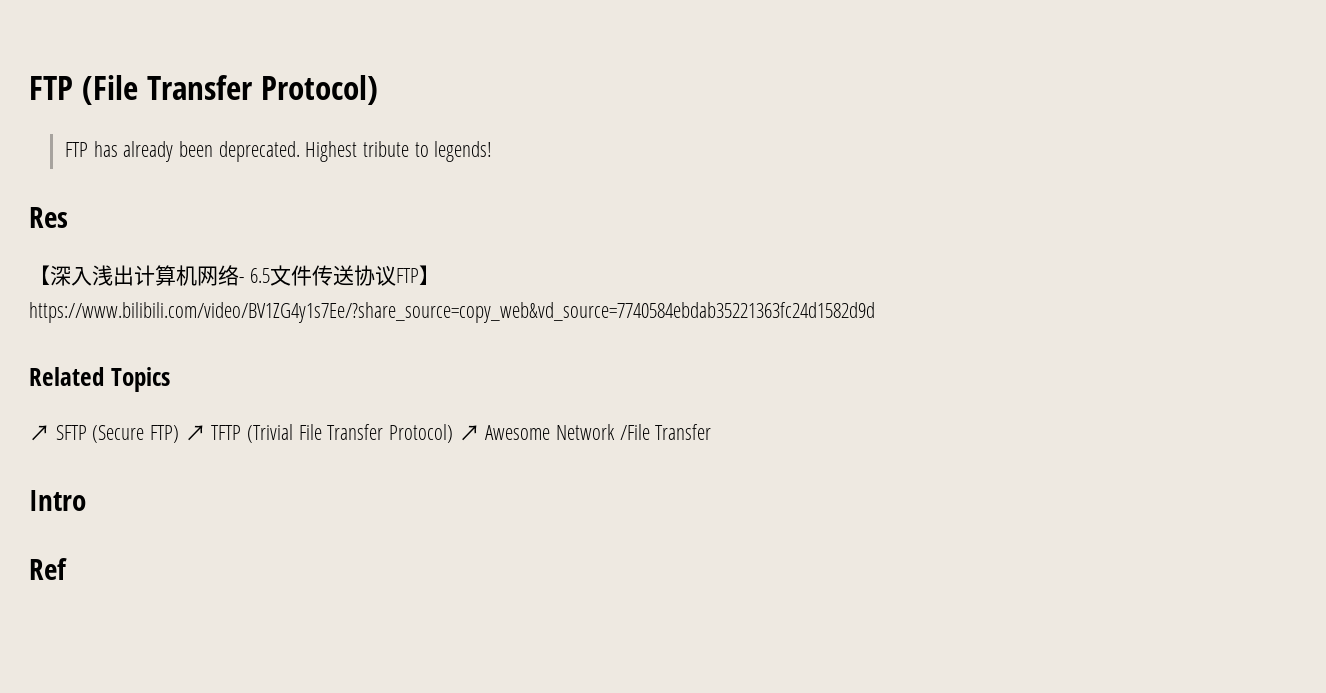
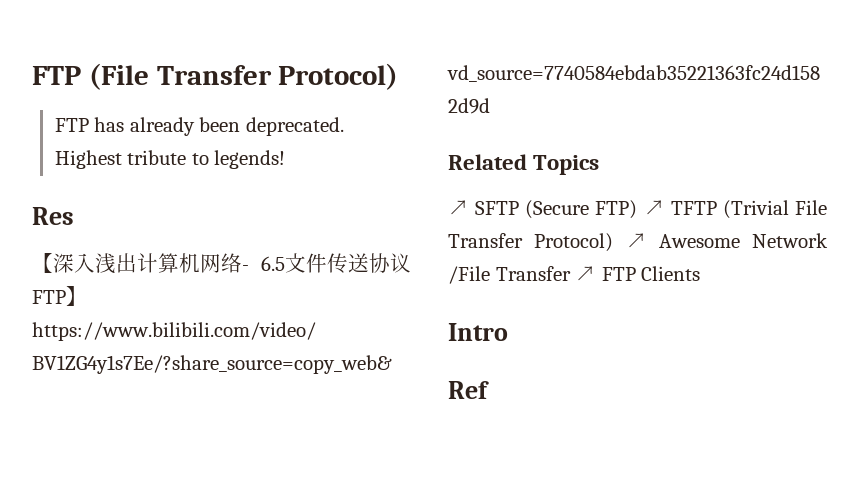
- ↗ SFTP (Secure FTP) ↗ TFTP (Trivial File Transfer Protocol) ↗ Awesome Network /File Transfer
+ ↗ SFTP (Secure FTP) ↗ TFTP (Trivial File Transfer Protocol) ↗ Awesome Network /File Transfer ↗ FTP Clients

